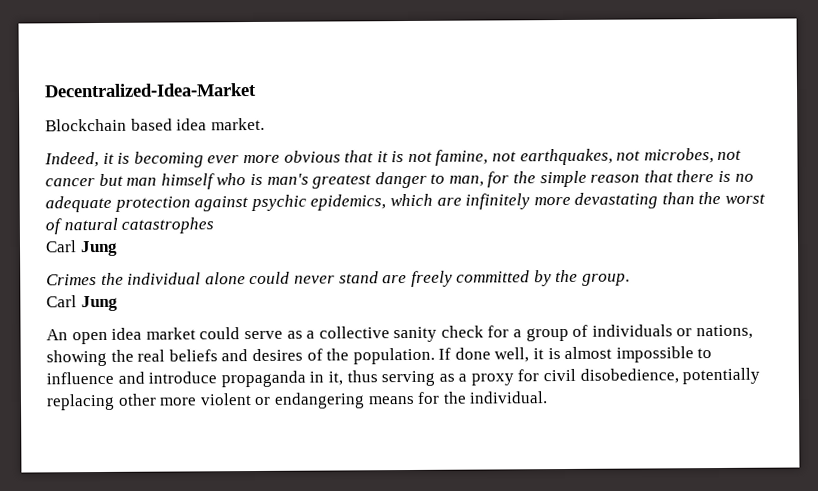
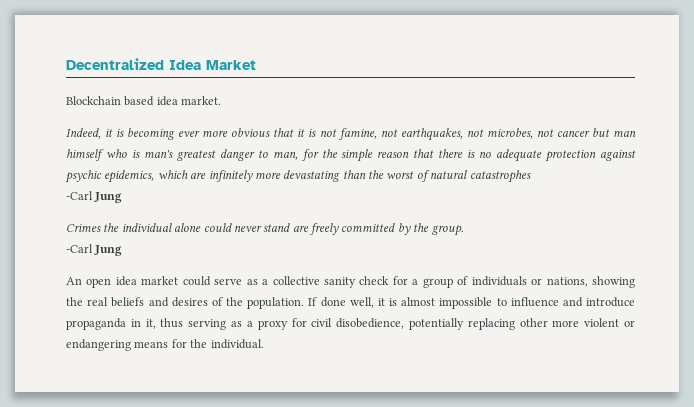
- Decentralized-Idea-Market
+ Decentralized Idea Market
  Indeed, it is becoming ever more obvious that it is not famine, not earthquakes, not microbes, not cancer but man himself who is man's greatest danger to man, for the simple reason that there is no adequate protection against psychic epidemics, which are infinitely more devastating than the worst of natural catastrophes
- Carl Jung
+ -Carl Jung
  Crimes the individual alone could never stand are freely committed by the group.
- Carl Jung
+ -Carl Jung

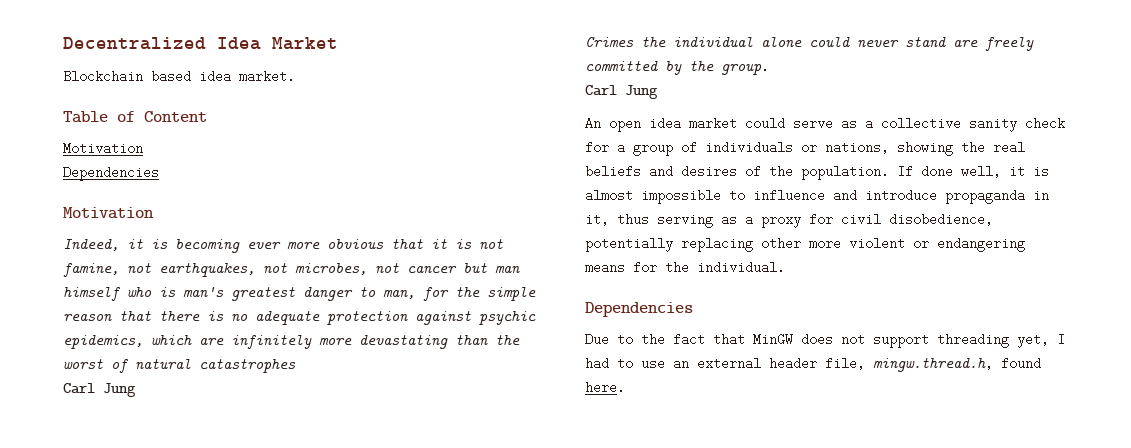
+ Table of Content
+ Motivation
+ Dependencies
+ Motivation
  Indeed, it is becoming ever more obvious that it is not famine, not earthquakes, not microbes, not cancer but man himself who is man's greatest danger to man, for the simple reason that there is no adequate protection against psychic epidemics, which are infinitely more devastating than the worst of natural catastrophes
- -Carl Jung
+ Carl Jung
  Crimes the individual alone could never stand are freely committed by the group.
- -Carl Jung
+ Carl Jung
  If done well, it is almost impossible to influence and introduce propaganda in it, thus serving as a proxy for civil disobedience, potentially replacing other more violent or endangering means for the individual.
+ Dependencies
+ Due to the fact that MinGW does not support threading yet, I had to use an external header file, mingw.thread.h, found here.

